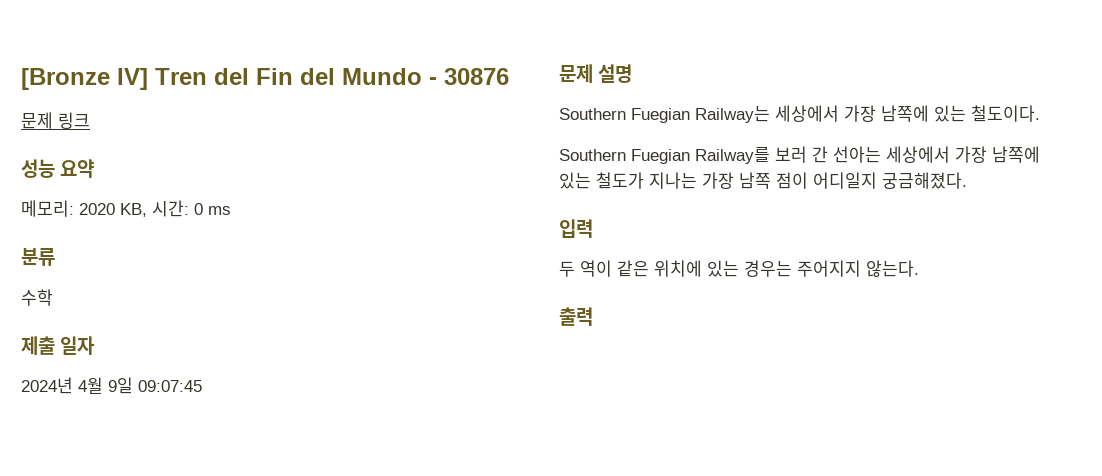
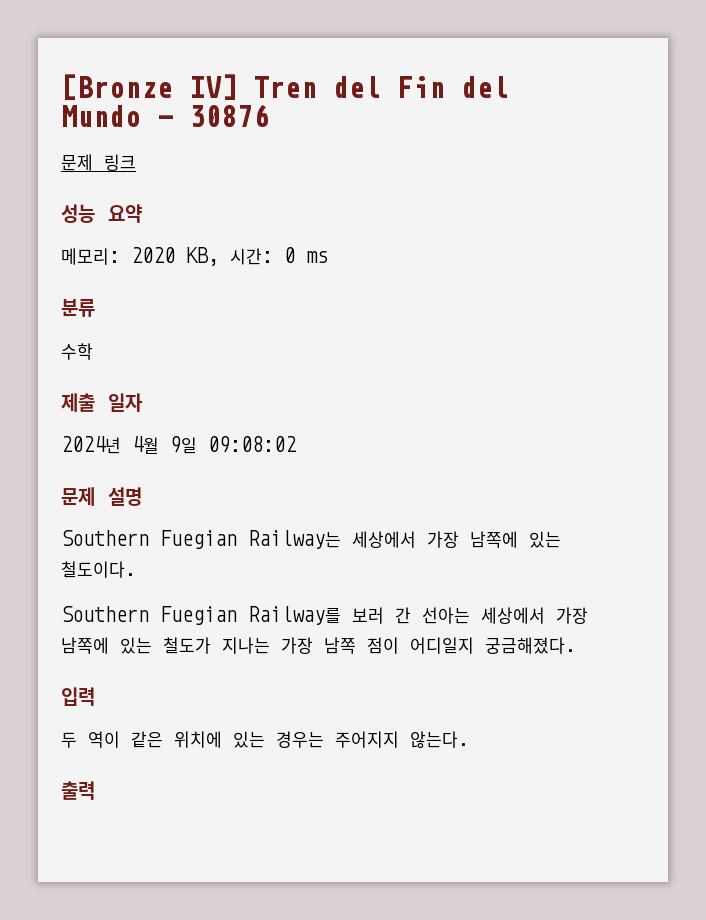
- 2024년 4월 9일 09:07:45
+ 2024년 4월 9일 09:08:02

